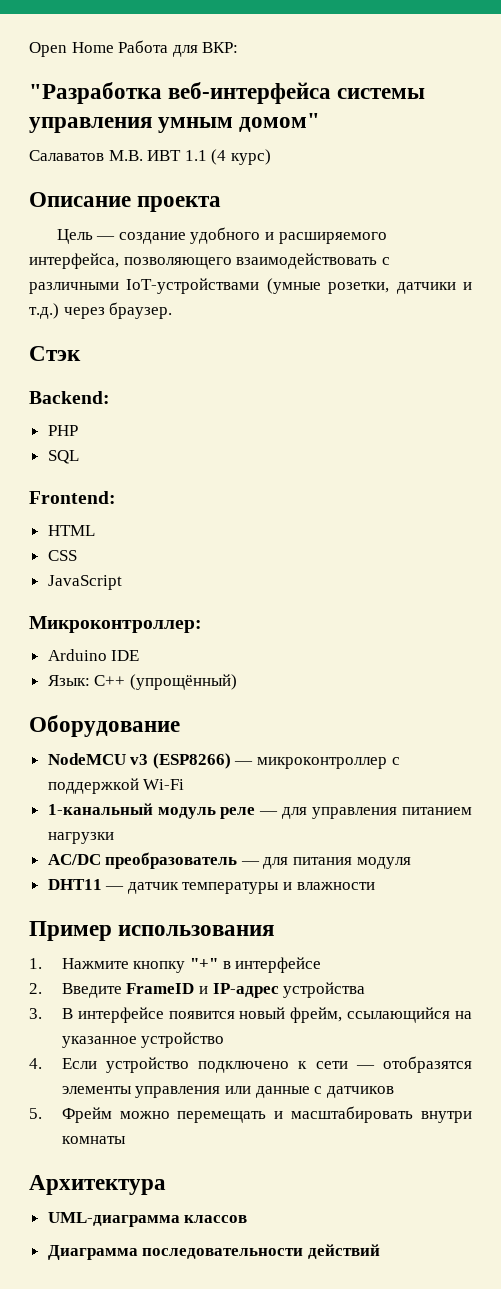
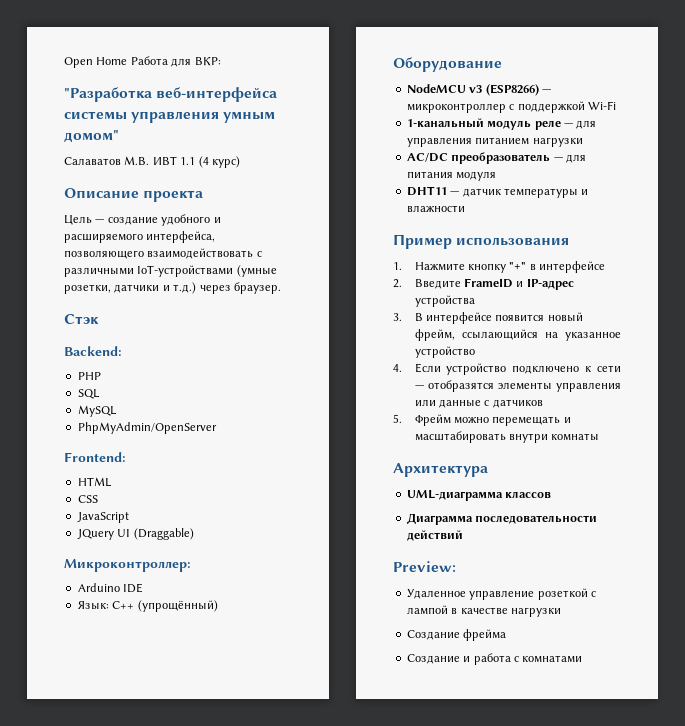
+ MySQL
+ PhpMyAdmin/OpenServer
+ JQuery UI (Draggable)
+ Preview:
+ Удаленное управление розеткой с лампой в качестве нагрузки
+ Создание фрейма
+ Создание и работа с комнатами

